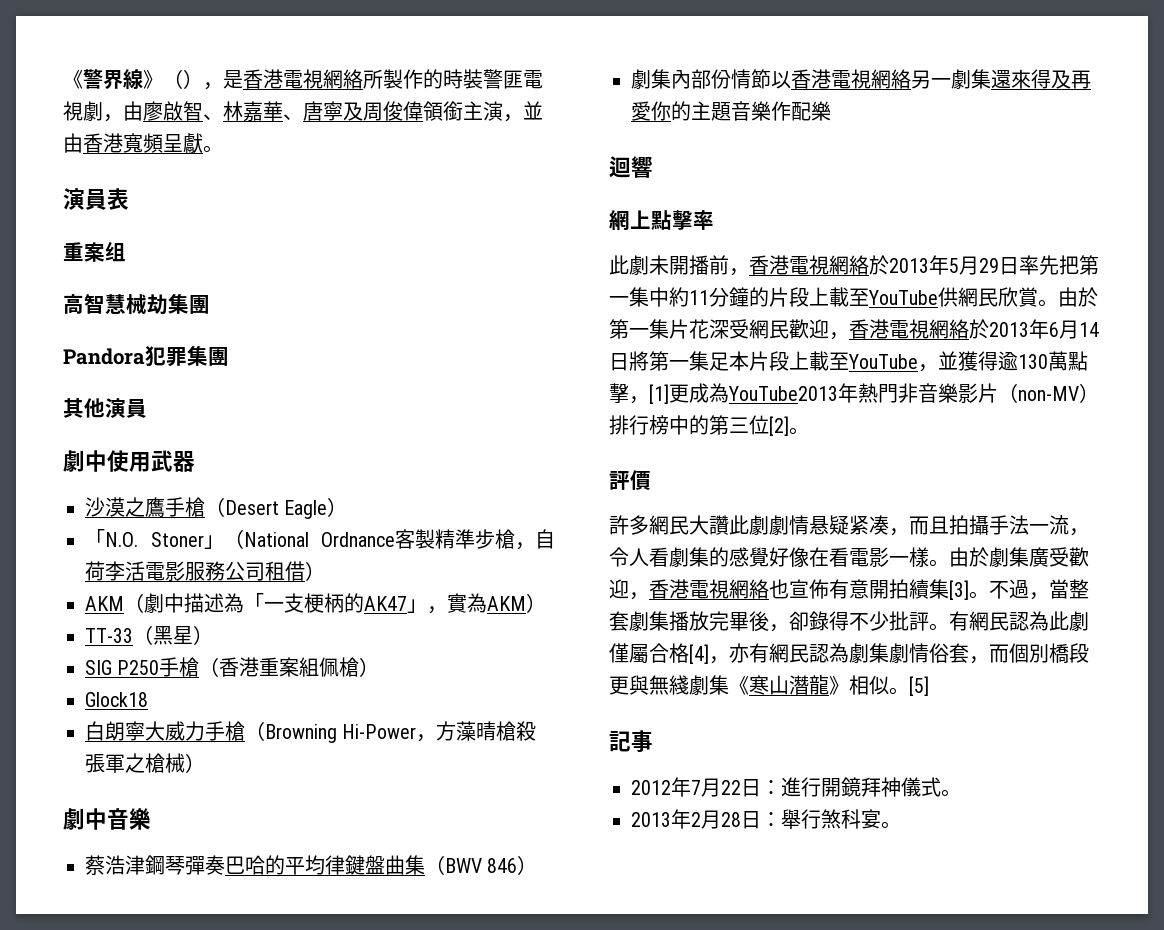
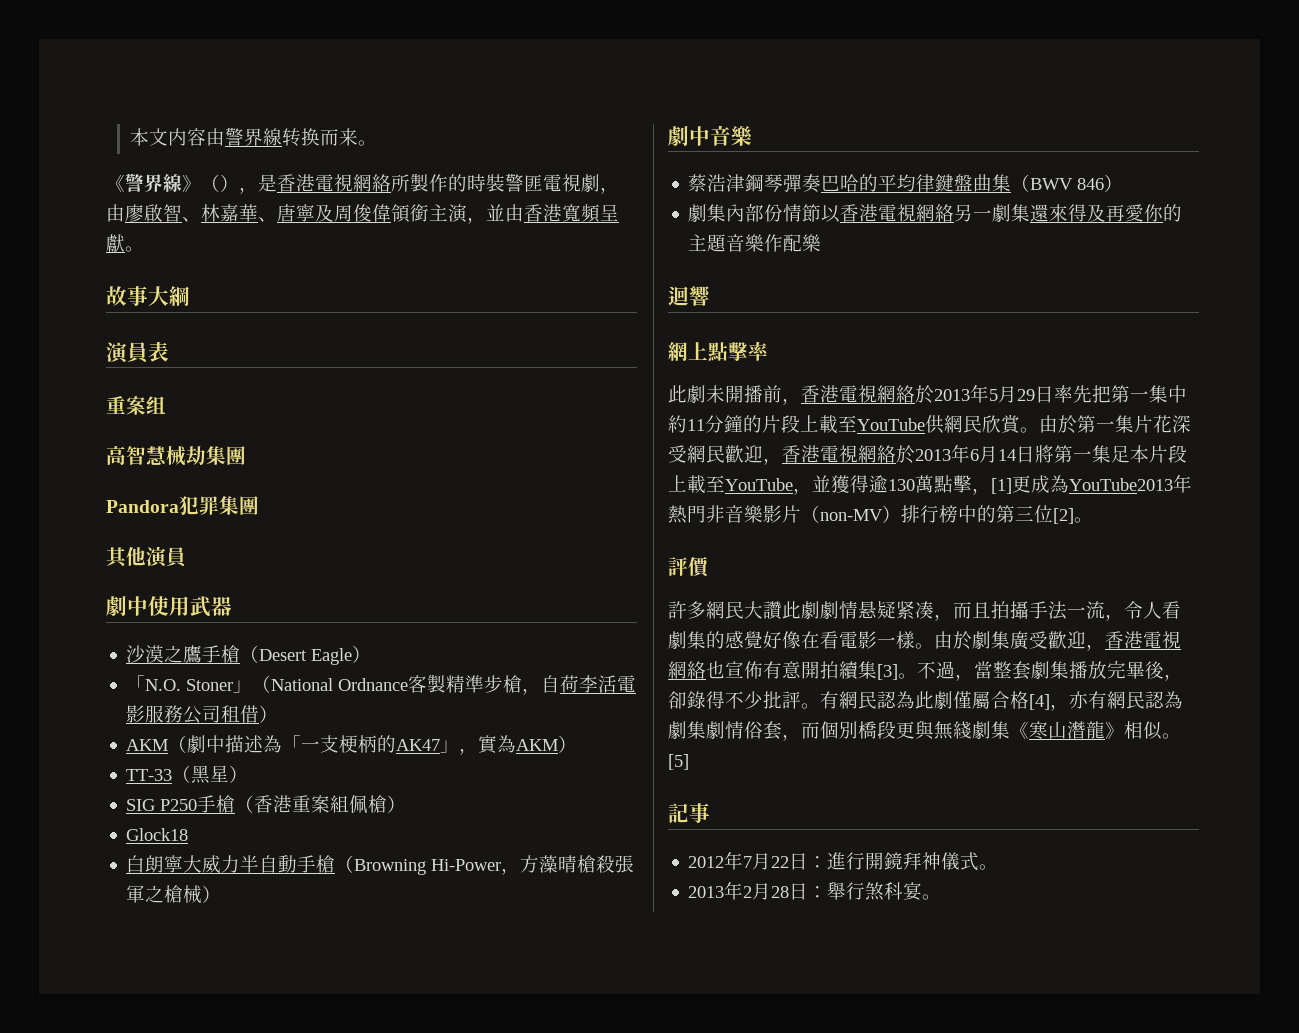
+ 本文内容由警界線转换而来。
+ 故事大綱
- 白朗寧大威力手槍（Browning Hi-Power，方藻晴槍殺張軍之槍械）
+ 白朗寧大威力半自動手槍（Browning Hi-Power，方藻晴槍殺張軍之槍械）

